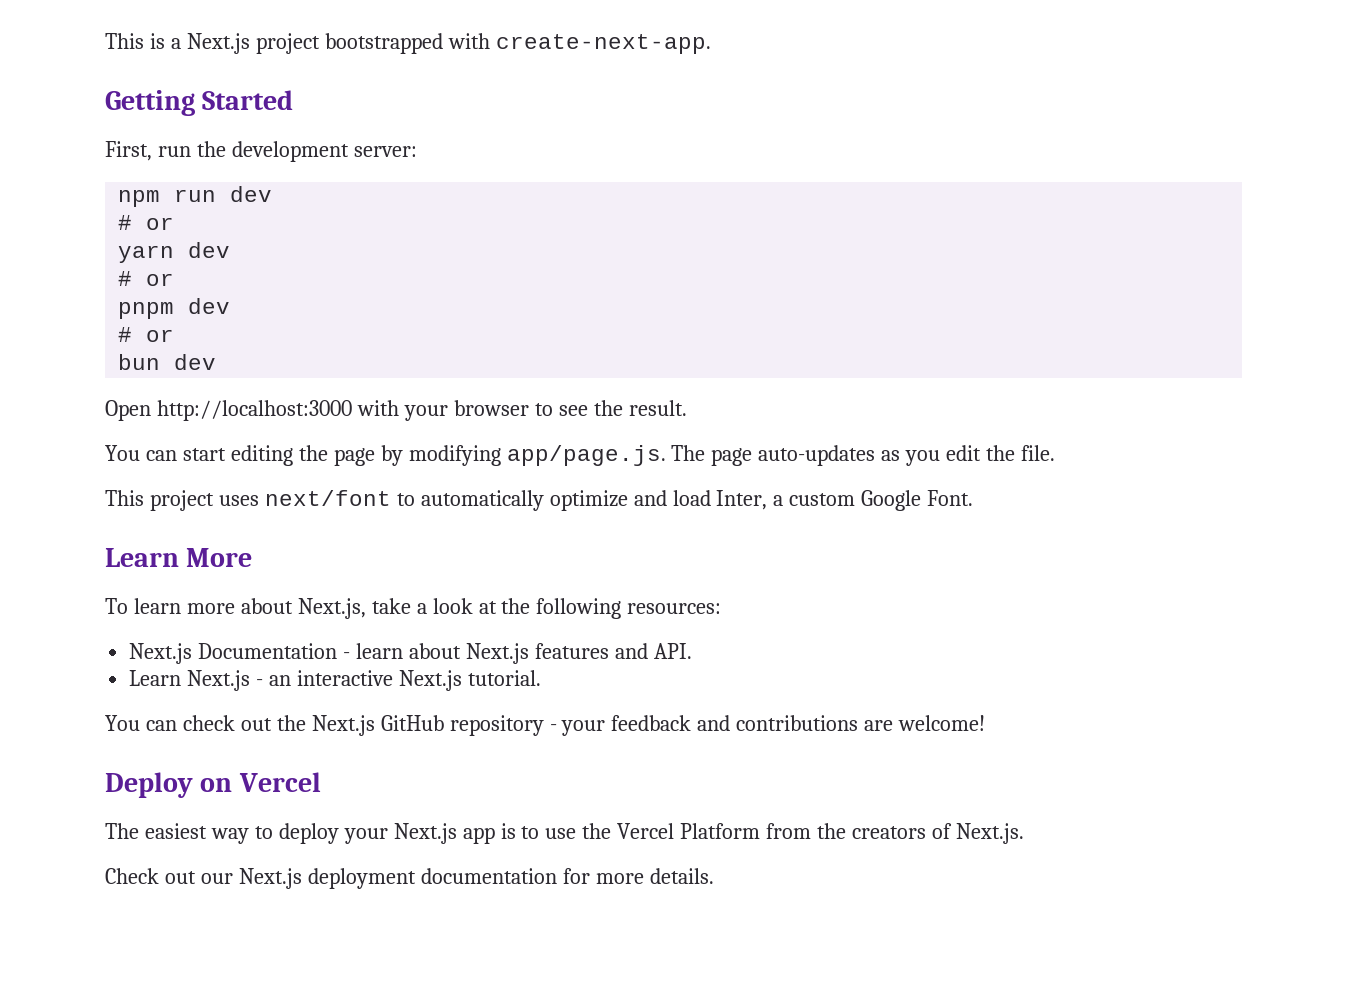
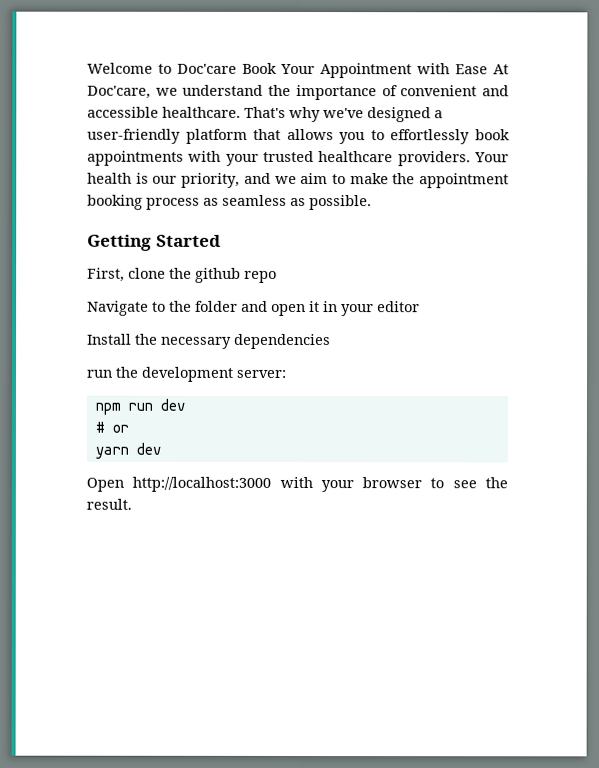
- This is a Next.js project bootstrapped with create-next-app.
+ Welcome to Doc'care Book Your Appointment with Ease At Doc'care, we understand the importance of convenient and accessible healthcare. That's why we've designed a user-friendly platform that allows you to effortlessly book appointments with your trusted healthcare providers. Your health is our priority, and we aim to make the appointment booking process as seamless as possible.
  Getting Started
- First, run the development server:
+ First, clone the github repo
+ Navigate to the folder and open it in your editor
+ Install the necessary dependencies
+ run the development server:
  yarn dev
- # or
- pnpm dev
- # or
- bun dev
- You can start editing the page by modifying app/page.js. The page auto-updates as you edit the file.
- This project uses next/font to automatically optimize and load Inter, a custom Google Font.
- Learn More
- To learn more about Next.js, take a look at the following resources:
- Next.js Documentation - learn about Next.js features and API.
- Learn Next.js - an interactive Next.js tutorial.
- You can check out the Next.js GitHub repository - your feedback and contributions are welcome!
- Deploy on Vercel
- The easiest way to deploy your Next.js app is to use the Vercel Platform from the creators of Next.js.
- Check out our Next.js deployment documentation for more details.

